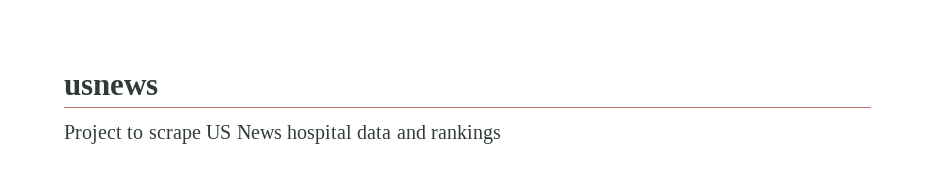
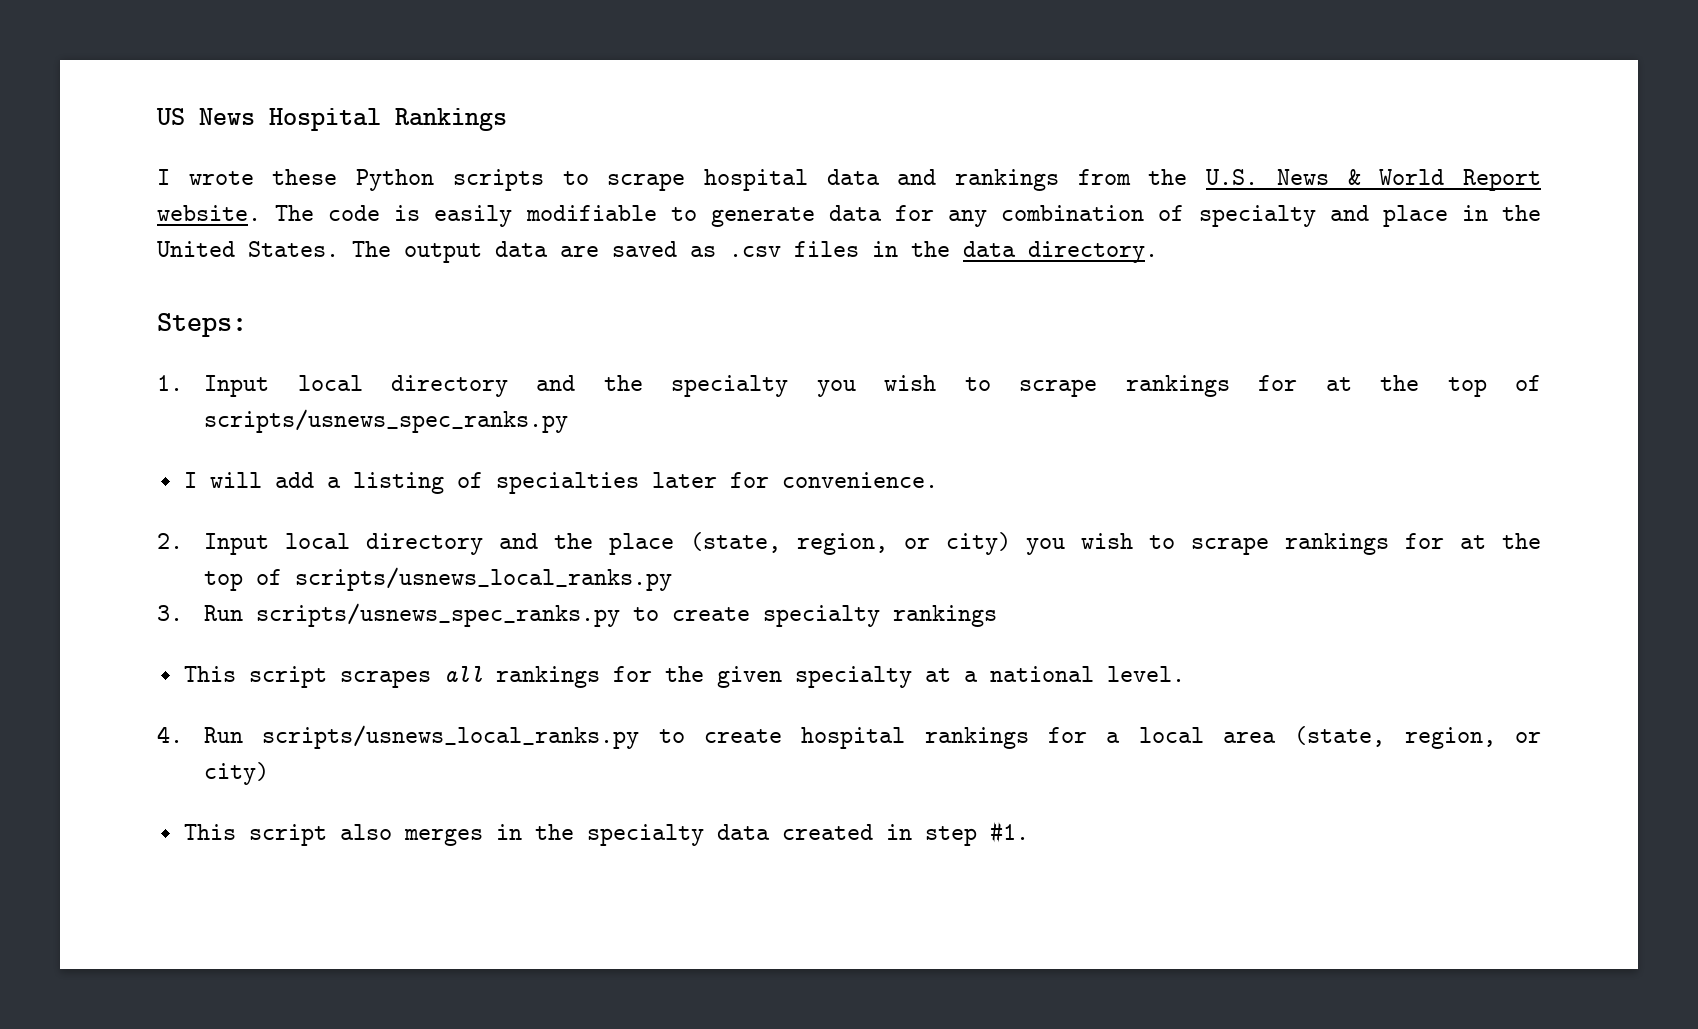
- usnews
- Project to scrape US News hospital data and rankings
+ US News Hospital Rankings
+ I wrote these Python scripts to scrape hospital data and rankings from the U.S. News & World Report website. The code is easily modifiable to generate data for any combination of specialty and place in the United States. The output data are saved as .csv files in the data directory.
+ Steps:
+ 1. Input local directory and the specialty you wish to scrape rankings for at the top of scripts/usnews_spec_ranks.py
+ I will add a listing of specialties later for convenience.
+ 2. Input local directory and the place (state, region, or city) you wish to scrape rankings for at the top of scripts/usnews_local_ranks.py
+ 3. Run scripts/usnews_spec_ranks.py to create specialty rankings
+ This script scrapes all rankings for the given specialty at a national level.
+ 4. Run scripts/usnews_local_ranks.py to create hospital rankings for a local area (state, region, or city)
+ This script also merges in the specialty data created in step #1.

